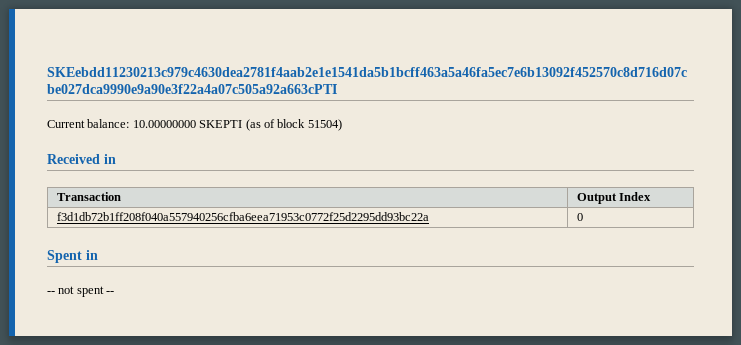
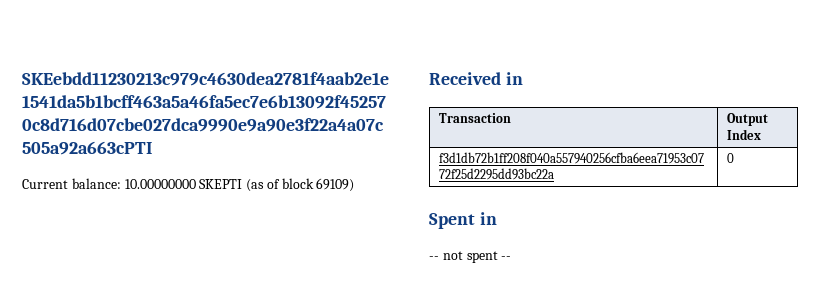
- Current balance: 10.00000000 SKEPTI (as of block 51504)
+ Current balance: 10.00000000 SKEPTI (as of block 69109)

